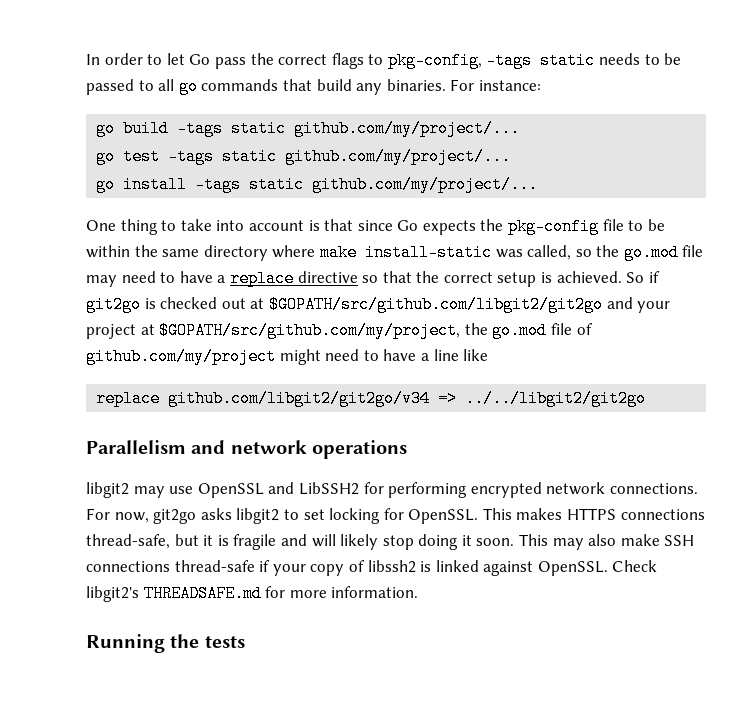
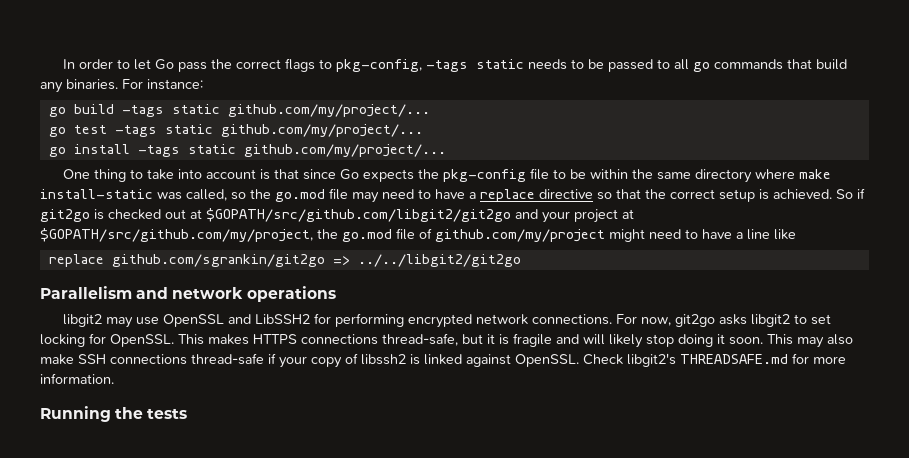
- replace github.com/libgit2/git2go/v34 => ../../libgit2/git2go
+ replace github.com/sgrankin/git2go => ../../libgit2/git2go

